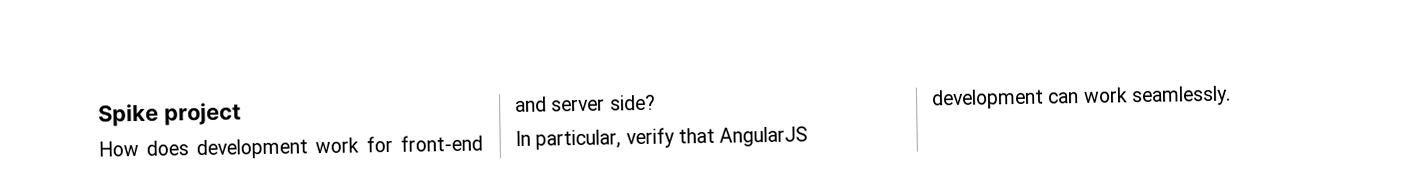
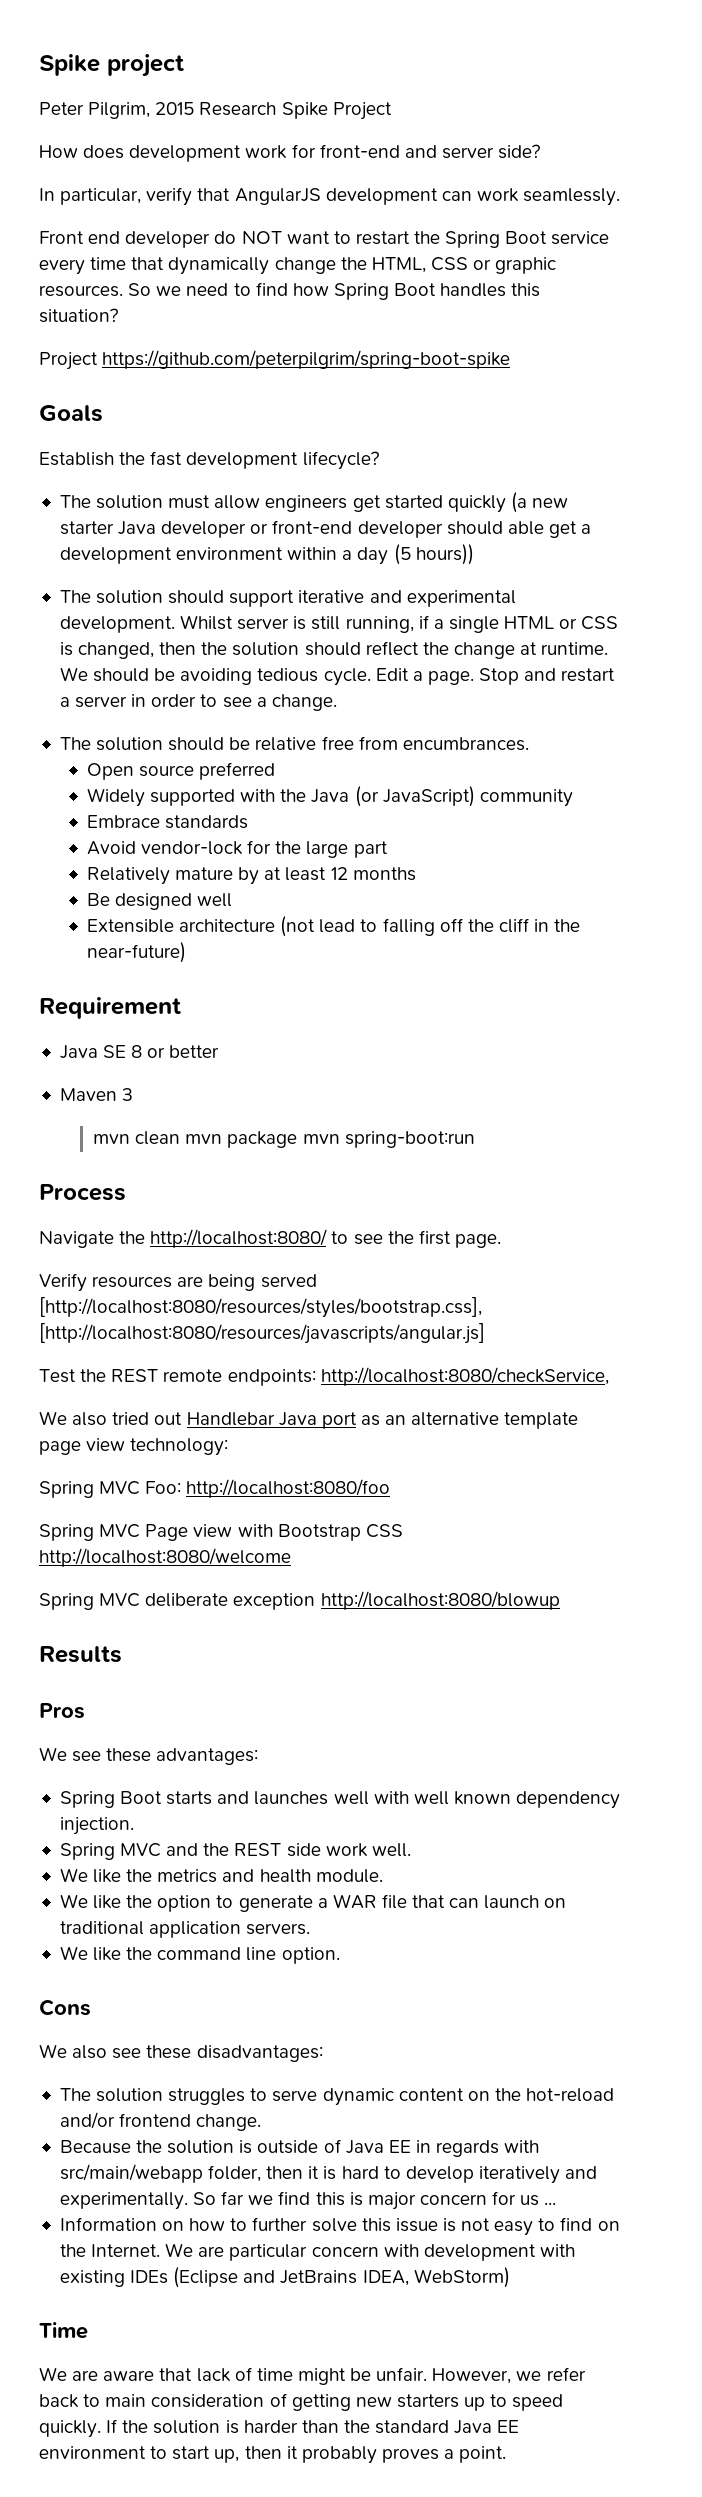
+ Peter Pilgrim, 2015 Research Spike Project
+ Front end developer do NOT want to restart the Spring Boot service every time that dynamically change the HTML, CSS or graphic resources. So we need to find how Spring Boot handles this situation?
+ Project https://github.com/peterpilgrim/spring-boot-spike
+ Goals
+ Establish the fast development lifecycle?
+ The solution must allow engineers get started quickly (a new starter Java developer or front-end developer should able get a development environment within a day (5 hours))
+ The solution should support iterative and experimental development. Whilst server is still running, if a single HTML or CSS is changed, then the solution should reflect the change at runtime. We should be avoiding tedious cycle. Edit a page. Stop and restart a server in order to see a change.
+ The solution should be relative free from encumbrances.
+ Open source preferred
+ Widely supported with the Java (or JavaScript) community
+ Embrace standards
+ Avoid vendor-lock for the large part
+ Relatively mature by at least 12 months
+ Be designed well
+ Extensible architecture (not lead to falling off the cliff in the near-future)
+ Requirement
+ Java SE 8 or better
+ Maven 3
+ mvn clean mvn package mvn spring-boot:run
+ Process
+ Navigate the http://localhost:8080/ to see the first page.
+ Verify resources are being served [http://localhost:8080/resources/styles/bootstrap.css], [http://localhost:8080/resources/javascripts/angular.js]
+ Test the REST remote endpoints: http://localhost:8080/checkService,
+ We also tried out Handlebar Java port as an alternative template page view technology:
+ Spring MVC Foo: http://localhost:8080/foo
+ Spring MVC Page view with Bootstrap CSS http://localhost:8080/welcome
+ Spring MVC deliberate exception http://localhost:8080/blowup
+ Results
+ Pros
+ We see these advantages:
+ Spring Boot starts and launches well with well known dependency injection.
+ Spring MVC and the REST side work well.
+ We like the metrics and health module.
+ We like the option to generate a WAR file that can launch on traditional application servers.
+ We like the command line option.
+ Cons
+ We also see these disadvantages:
+ The solution struggles to serve dynamic content on the hot-reload and/or frontend change.
+ Because the solution is outside of Java EE in regards with src/main/webapp folder, then it is hard to develop iteratively and experimentally. So far we find this is major concern for us ...
+ Information on how to further solve this issue is not easy to find on the Internet. We are particular concern with development with existing IDEs (Eclipse and JetBrains IDEA, WebStorm)
+ Time
+ We are aware that lack of time might be unfair. However, we refer back to main consideration of getting new starters up to speed quickly. If the solution is harder than the standard Java EE environment to start up, then it probably proves a point.

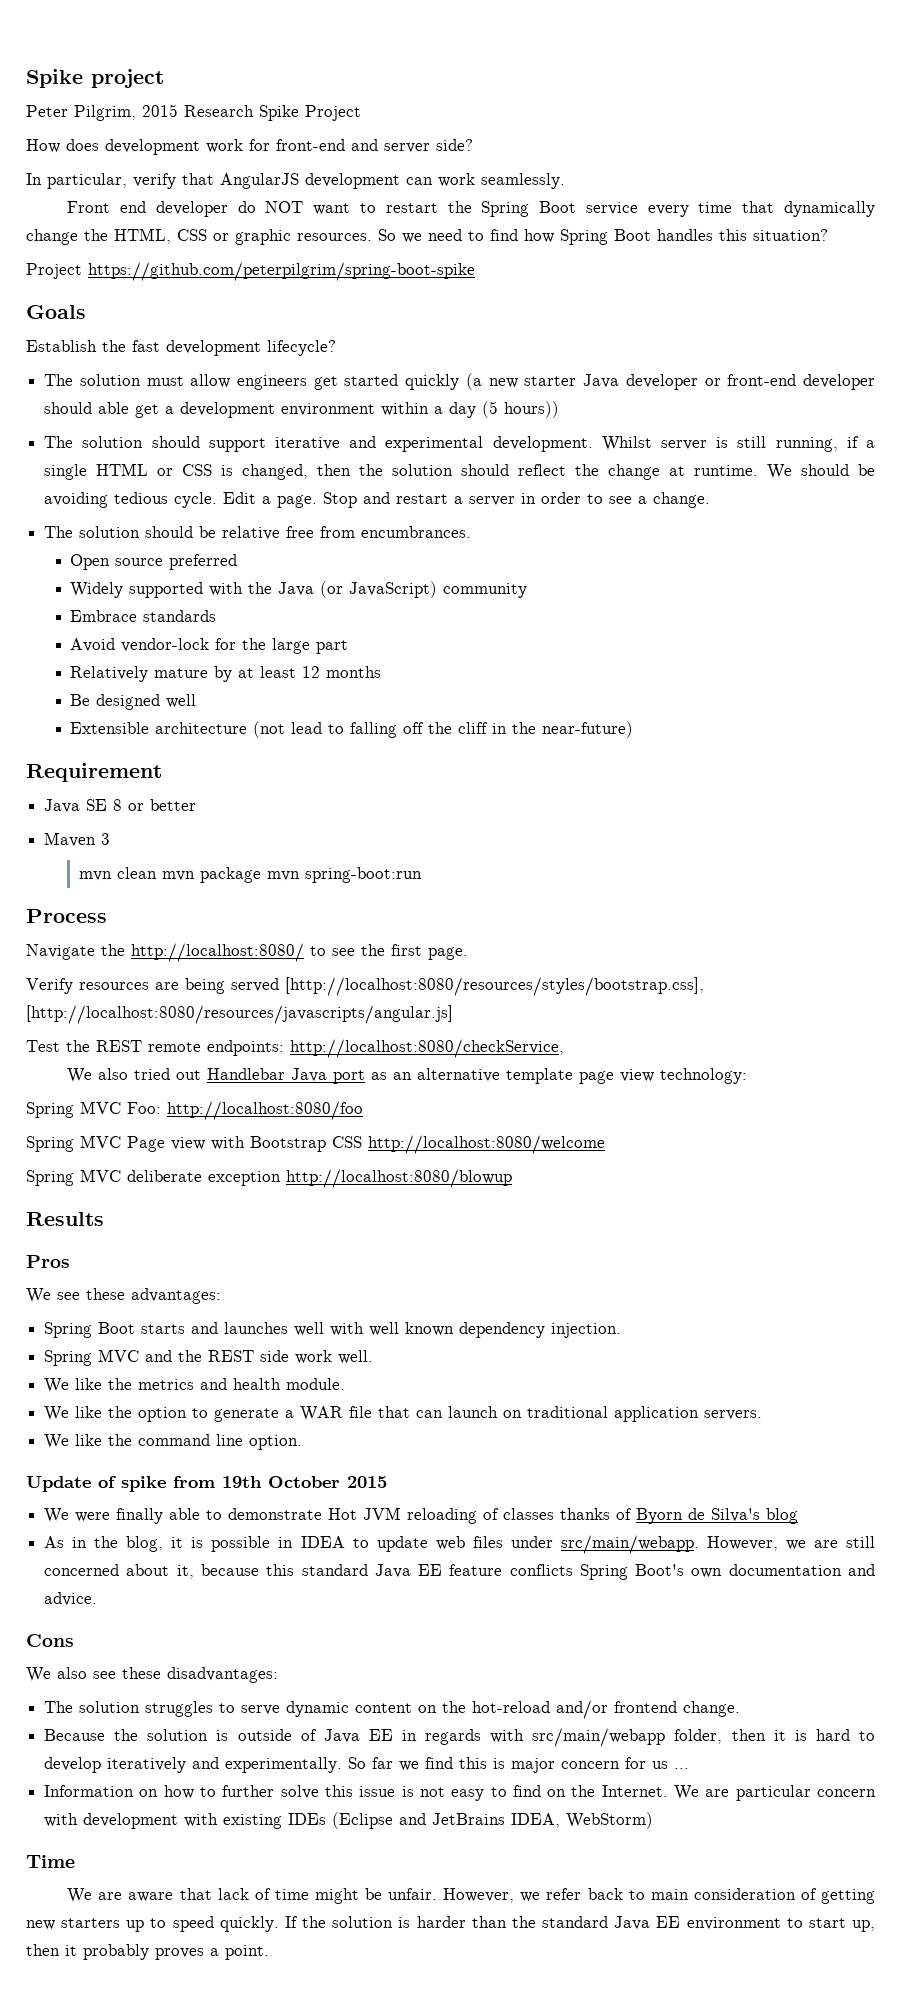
+ Update of spike from 19th October 2015
+ We were finally able to demonstrate Hot JVM reloading of classes thanks of Byorn de Silva's blog
+ As in the blog, it is possible in IDEA to update web files under src/main/webapp. However, we are still concerned about it, because this standard Java EE feature conflicts Spring Boot's own documentation and advice.

